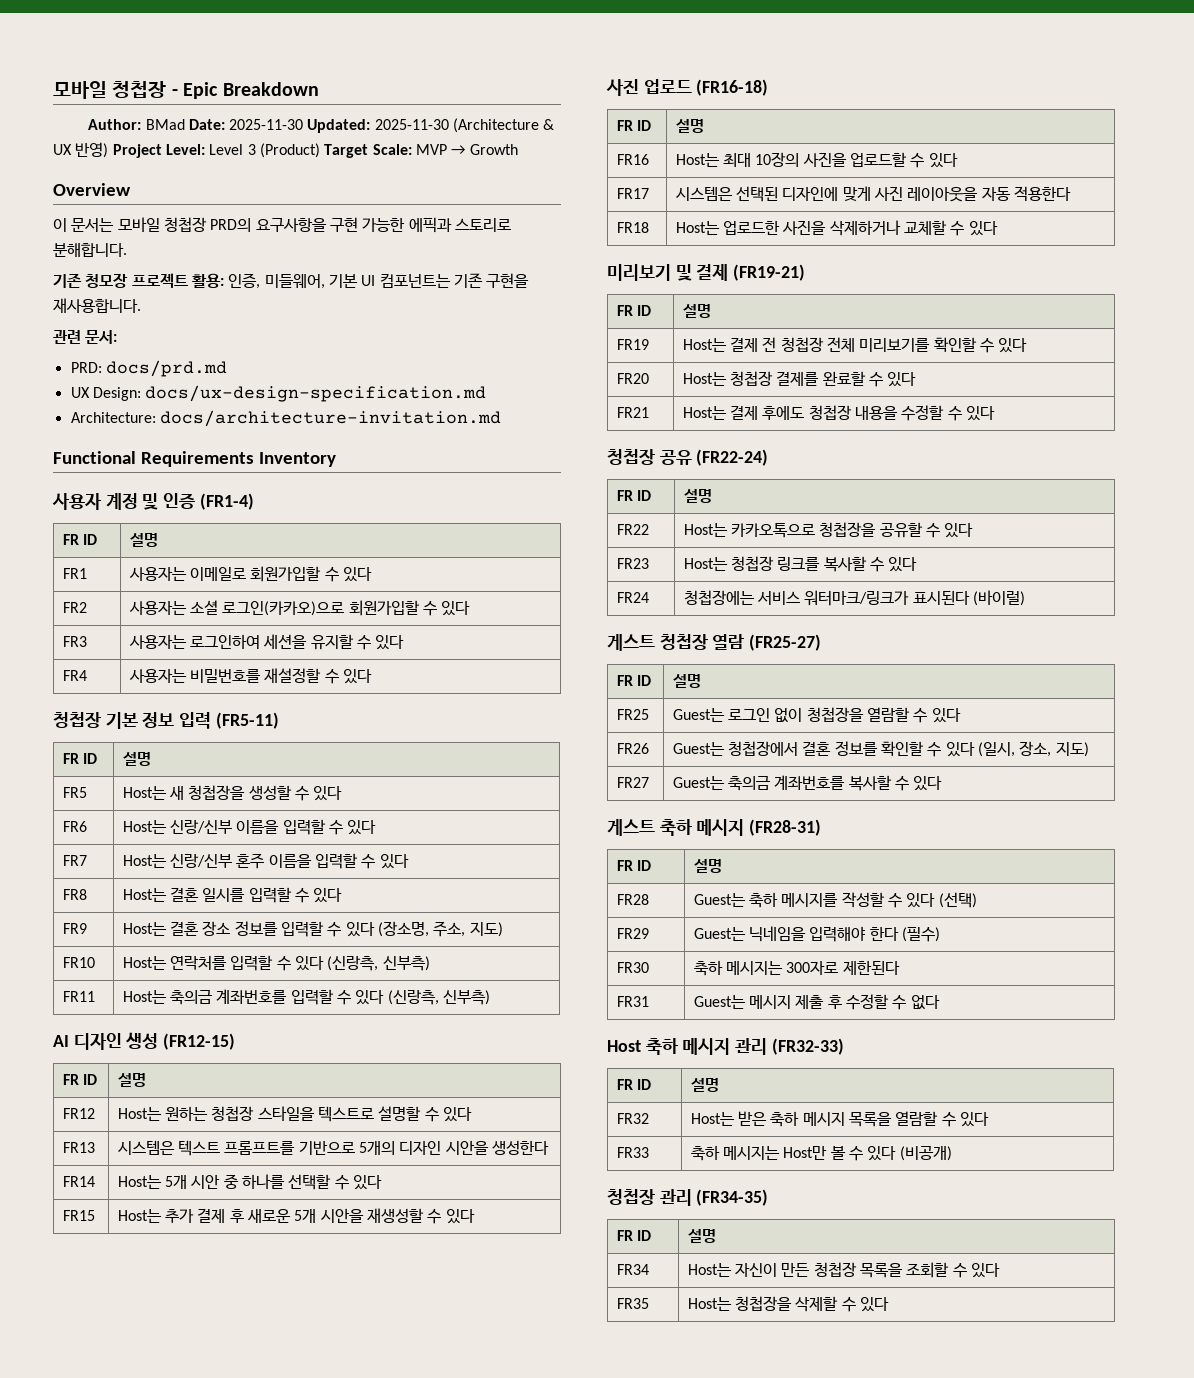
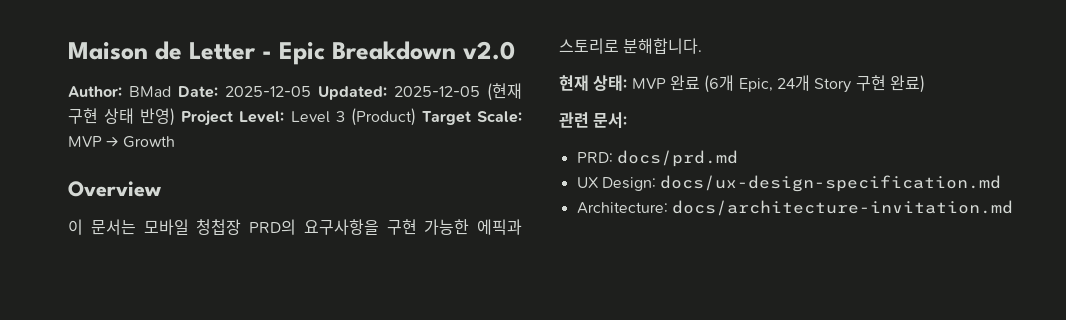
- 모바일 청첩장 - Epic Breakdown
+ Maison de Letter - Epic Breakdown v2.0
- Author: BMad Date: 2025-11-30 Updated: 2025-11-30 (Architecture & UX 반영) Project Level: Level 3 (Product) Target Scale: MVP → Growth
+ Author: BMad Date: 2025-12-05 Updated: 2025-12-05 (현재 구현 상태 반영) Project Level: Level 3 (Product) Target Scale: MVP → Growth
- 기존 청모장 프로젝트 활용: 인증, 미들웨어, 기본 UI 컴포넌트는 기존 구현을 재사용합니다.
+ 현재 상태: MVP 완료 (6개 Epic, 24개 Story 구현 완료)
- Functional Requirements Inventory
- 사용자 계정 및 인증 (FR1-4)
- FR ID | 설명
- FR1 | 사용자는 이메일로 회원가입할 수 있다
- FR2 | 사용자는 소셜 로그인(카카오)으로 회원가입할 수 있다
- FR3 | 사용자는 로그인하여 세션을 유지할 수 있다
- FR4 | 사용자는 비밀번호를 재설정할 수 있다
- 청첩장 기본 정보 입력 (FR5-11)
- FR ID | 설명
- FR5 | Host는 새 청첩장을 생성할 수 있다
- FR6 | Host는 신랑/신부 이름을 입력할 수 있다
- FR7 | Host는 신랑/신부 혼주 이름을 입력할 수 있다
- FR8 | Host는 결혼 일시를 입력할 수 있다
- FR9 | Host는 결혼 장소 정보를 입력할 수 있다 (장소명, 주소, 지도)
- FR10 | Host는 연락처를 입력할 수 있다 (신랑측, 신부측)
- FR11 | Host는 축의금 계좌번호를 입력할 수 있다 (신랑측, 신부측)
- AI 디자인 생성 (FR12-15)
- FR ID | 설명
- FR12 | Host는 원하는 청첩장 스타일을 텍스트로 설명할 수 있다
- FR13 | 시스템은 텍스트 프롬프트를 기반으로 5개의 디자인 시안을 생성한다
- FR14 | Host는 5개 시안 중 하나를 선택할 수 있다
- FR15 | Host는 추가 결제 후 새로운 5개 시안을 재생성할 수 있다
- 사진 업로드 (FR16-18)
- FR ID | 설명
- FR16 | Host는 최대 10장의 사진을 업로드할 수 있다
- FR17 | 시스템은 선택된 디자인에 맞게 사진 레이아웃을 자동 적용한다
- FR18 | Host는 업로드한 사진을 삭제하거나 교체할 수 있다
- 미리보기 및 결제 (FR19-21)
- FR ID | 설명
- FR19 | Host는 결제 전 청첩장 전체 미리보기를 확인할 수 있다
- FR20 | Host는 청첩장 결제를 완료할 수 있다
- FR21 | Host는 결제 후에도 청첩장 내용을 수정할 수 있다
- 청첩장 공유 (FR22-24)
- FR ID | 설명
- FR22 | Host는 카카오톡으로 청첩장을 공유할 수 있다
- FR23 | Host는 청첩장 링크를 복사할 수 있다
- FR24 | 청첩장에는 서비스 워터마크/링크가 표시된다 (바이럴)
- 게스트 청첩장 열람 (FR25-27)
- FR ID | 설명
- FR25 | Guest는 로그인 없이 청첩장을 열람할 수 있다
- FR26 | Guest는 청첩장에서 결혼 정보를 확인할 수 있다 (일시, 장소, 지도)
- FR27 | Guest는 축의금 계좌번호를 복사할 수 있다
- 게스트 축하 메시지 (FR28-31)
- FR ID | 설명
- FR28 | Guest는 축하 메시지를 작성할 수 있다 (선택)
- FR29 | Guest는 닉네임을 입력해야 한다 (필수)
- FR30 | 축하 메시지는 300자로 제한된다
- FR31 | Guest는 메시지 제출 후 수정할 수 없다
- Host 축하 메시지 관리 (FR32-33)
- FR ID | 설명
- FR32 | Host는 받은 축하 메시지 목록을 열람할 수 있다
- FR33 | 축하 메시지는 Host만 볼 수 있다 (비공개)
- 청첩장 관리 (FR34-35)
- FR ID | 설명
- FR34 | Host는 자신이 만든 청첩장 목록을 조회할 수 있다
- FR35 | Host는 청첩장을 삭제할 수 있다

